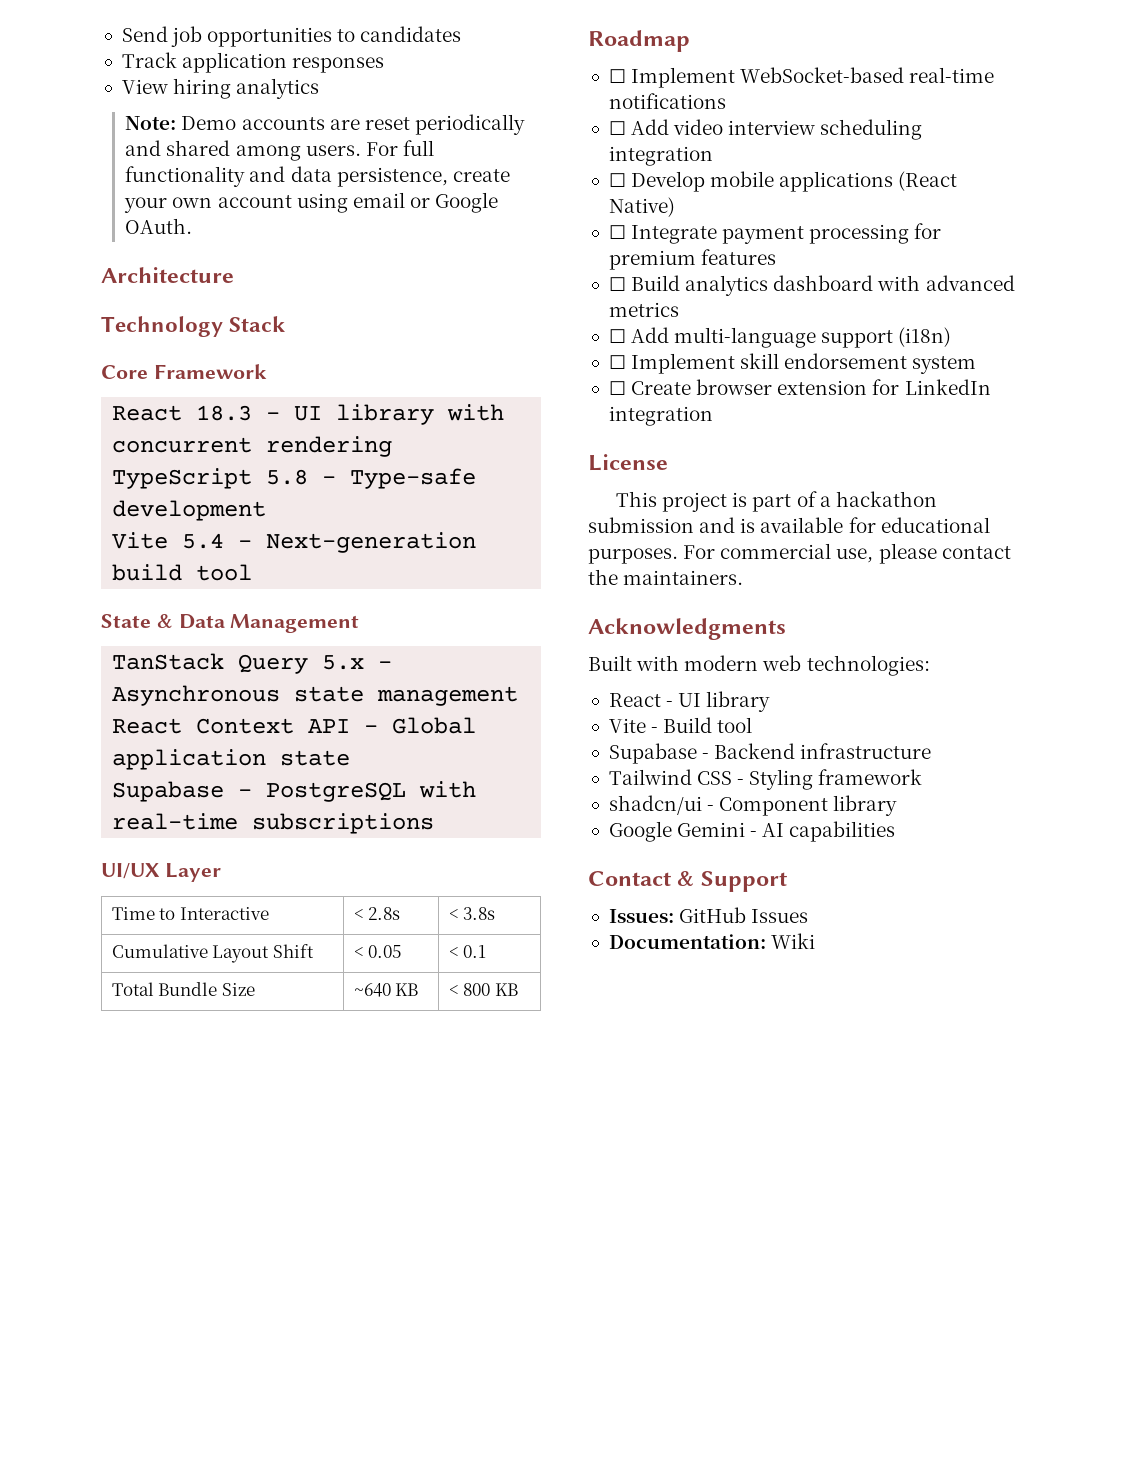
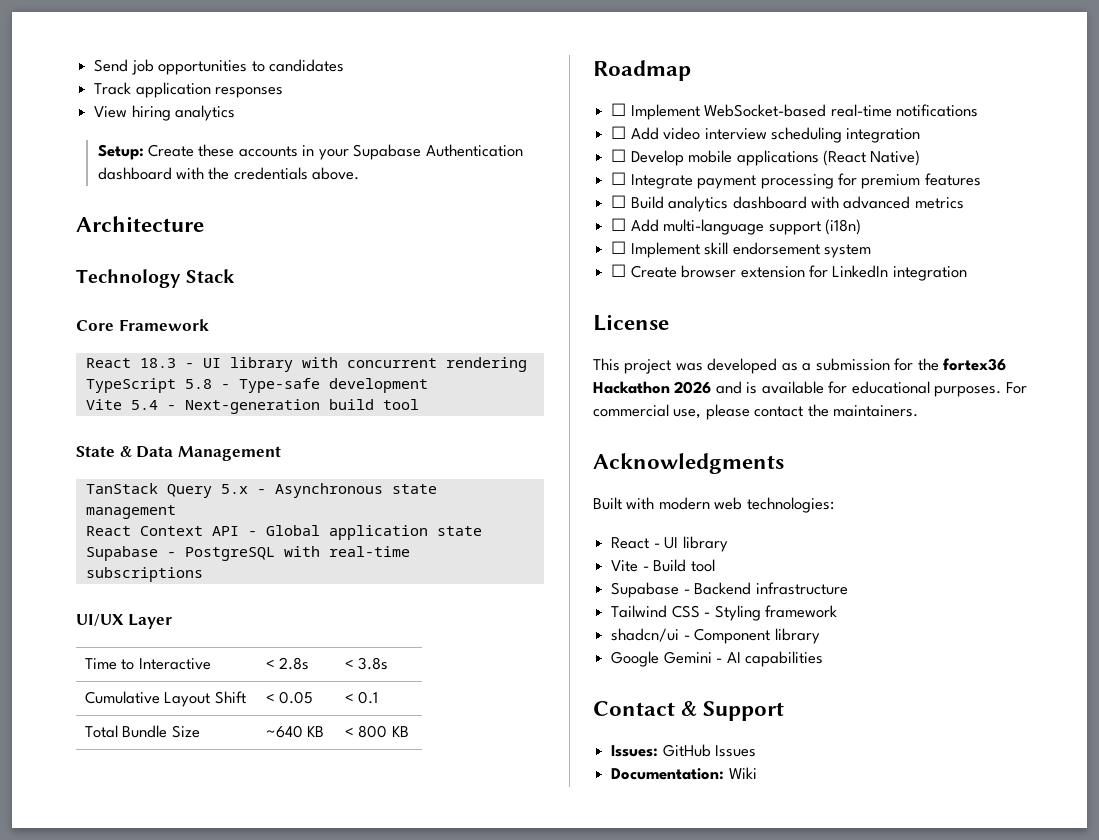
- Note: Demo accounts are reset periodically and shared among users. For full functionality and data persistence, create your own account using email or Google OAuth.
+ Setup: Create these accounts in your Supabase Authentication dashboard with the credentials above.
- This project is part of a hackathon submission and is available for educational purposes.
+ This project was developed as a submission for the fortex36 Hackathon 2026 and is available for educational purposes.

